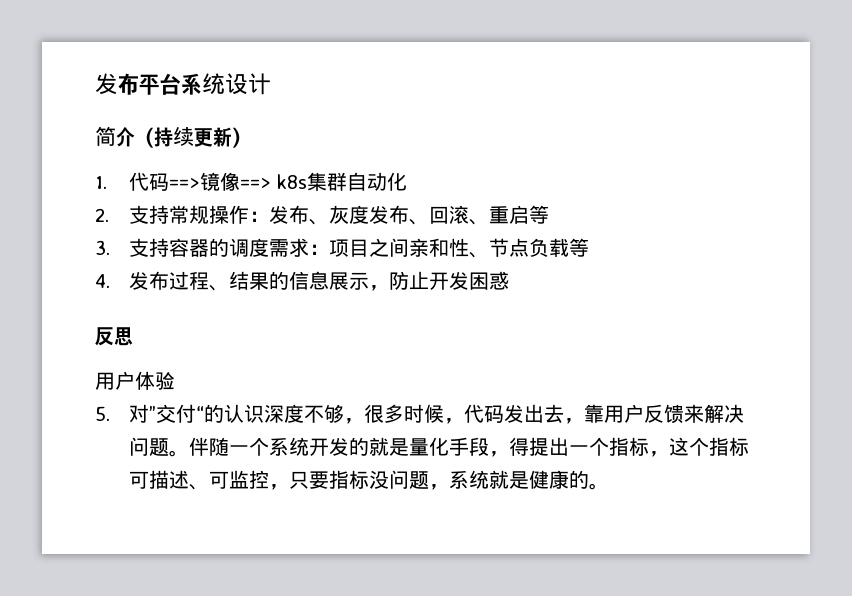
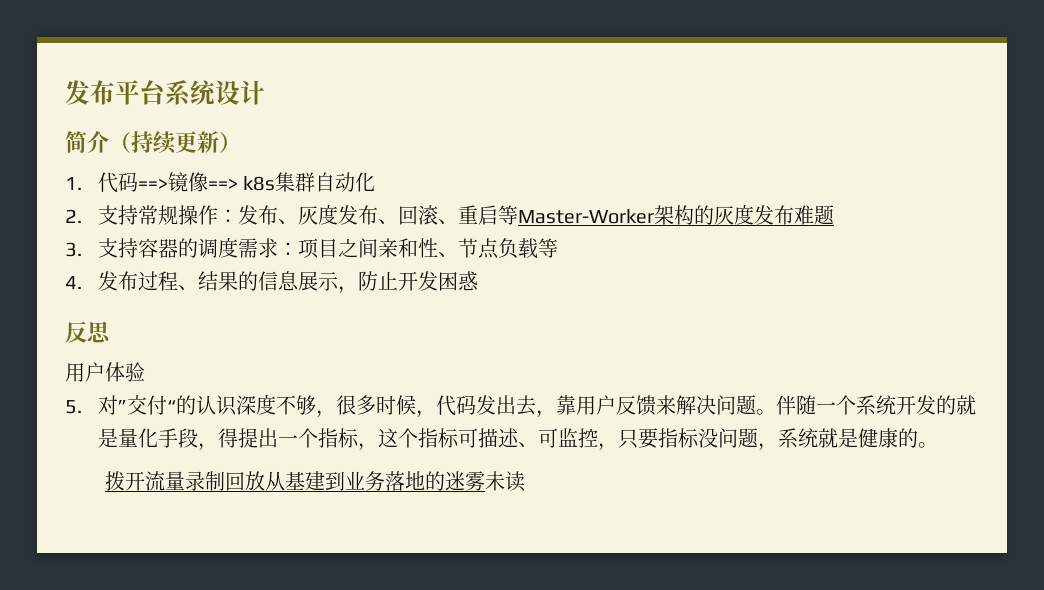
- 2.支持常规操作：发布、灰度发布、回滚、重启等
+ 2.支持常规操作：发布、灰度发布、回滚、重启等Master-Worker架构的灰度发布难题
+ 拨开流量录制回放从基建到业务落地的迷雾未读

